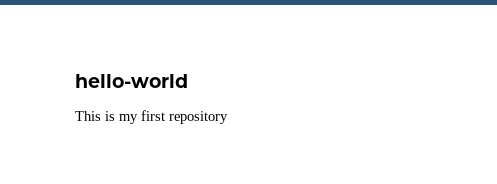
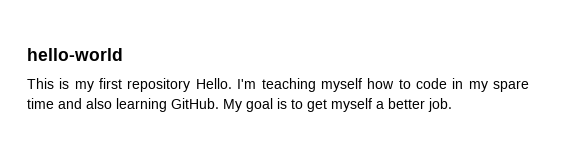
- This is my first repository
+ This is my first repository Hello. I'm teaching myself how to code in my spare time and also learning GitHub. My goal is to get myself a better job.

